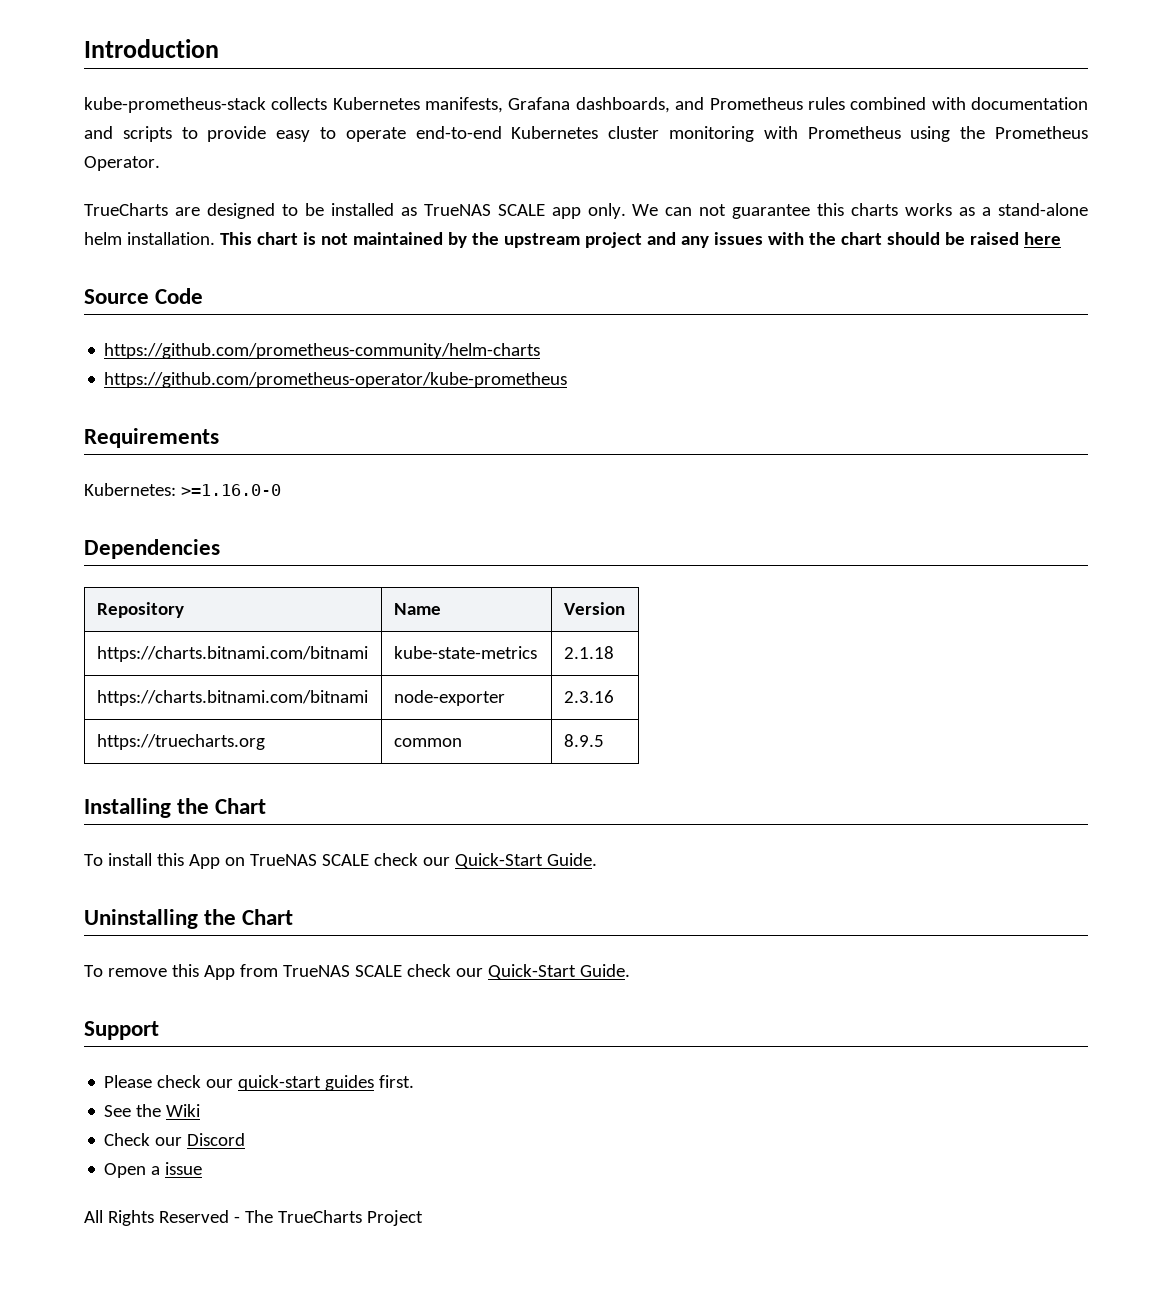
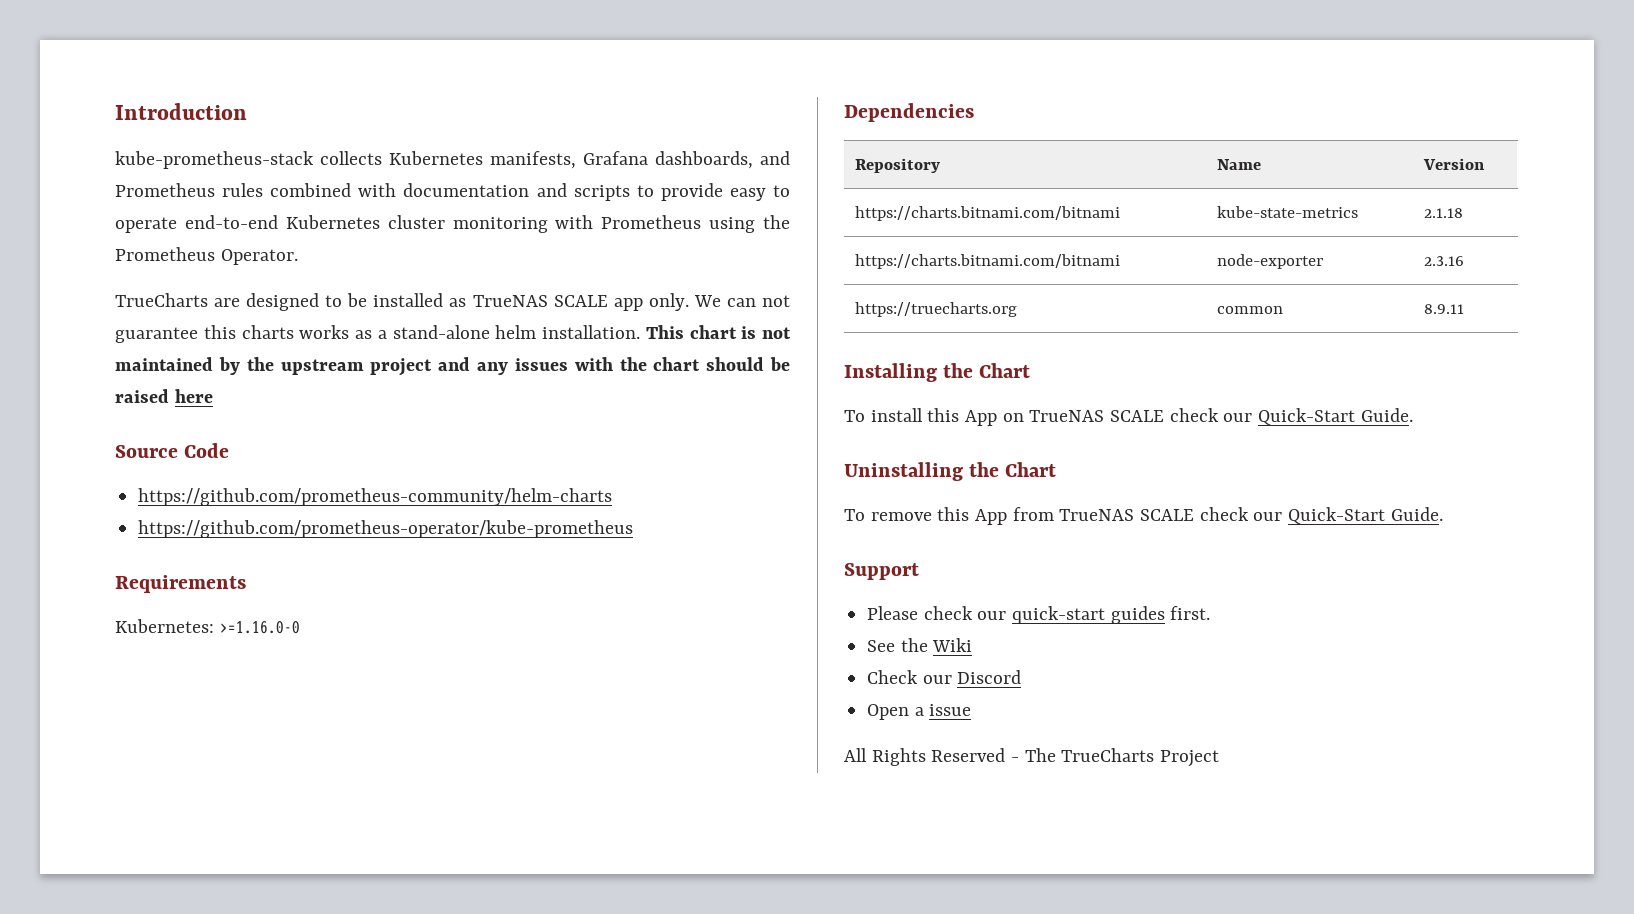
- https://truecharts.org | common | 8.9.5
+ https://truecharts.org | common | 8.9.11

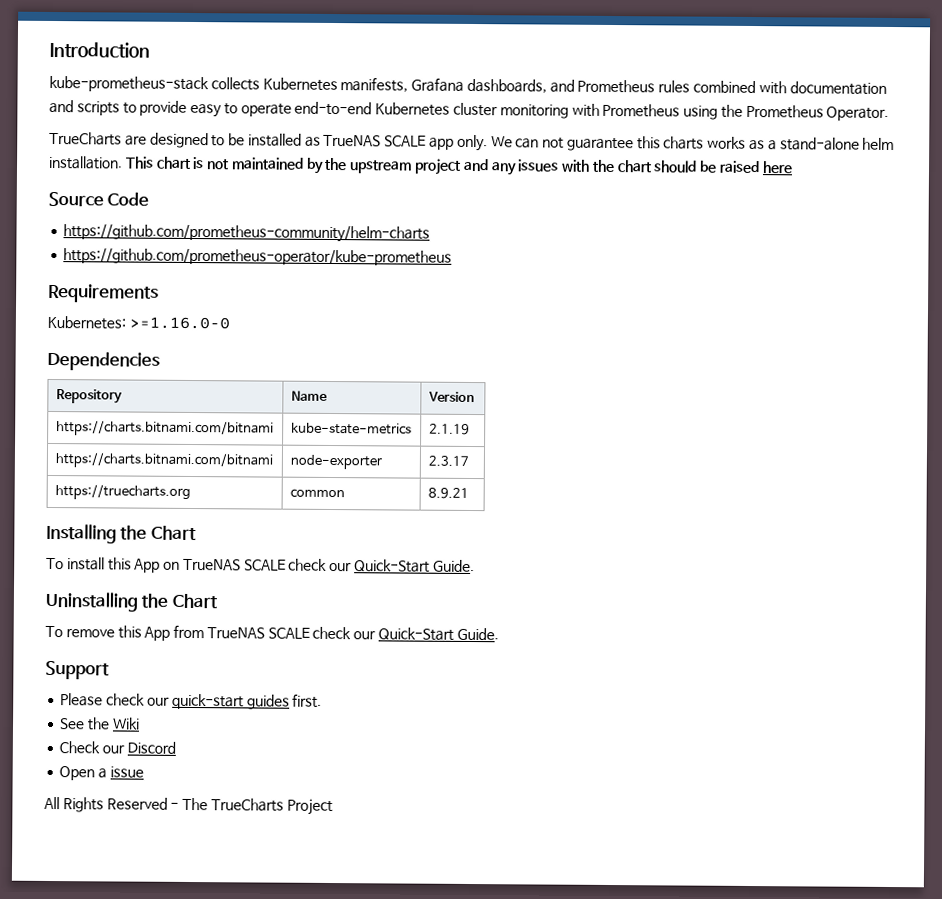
- https://charts.bitnami.com/bitnami | kube-state-metrics | 2.1.18
+ https://charts.bitnami.com/bitnami | kube-state-metrics | 2.1.19
- https://charts.bitnami.com/bitnami | node-exporter | 2.3.16
+ https://charts.bitnami.com/bitnami | node-exporter | 2.3.17
- https://truecharts.org | common | 8.9.11
+ https://truecharts.org | common | 8.9.21

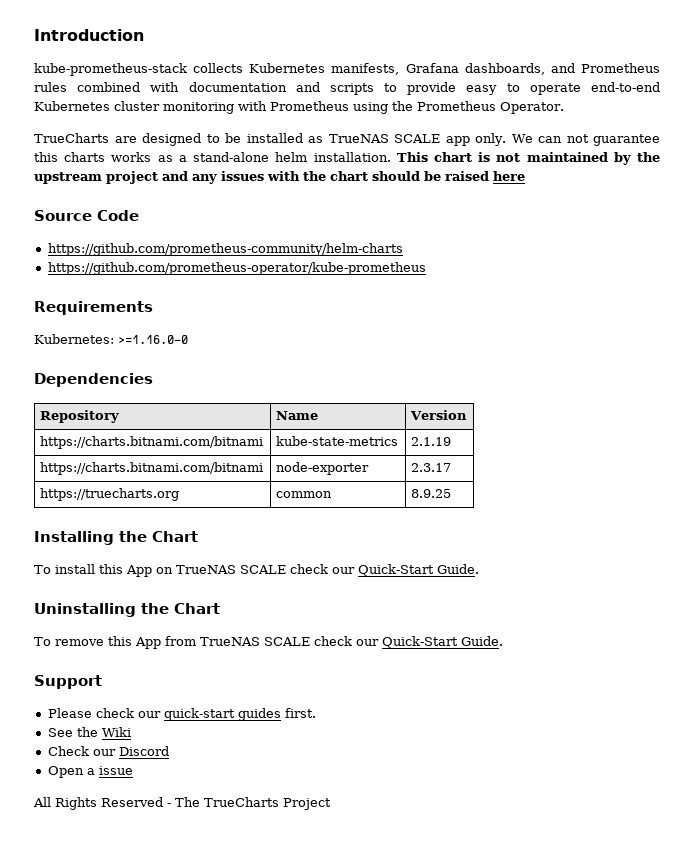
- https://truecharts.org | common | 8.9.21
+ https://truecharts.org | common | 8.9.25

